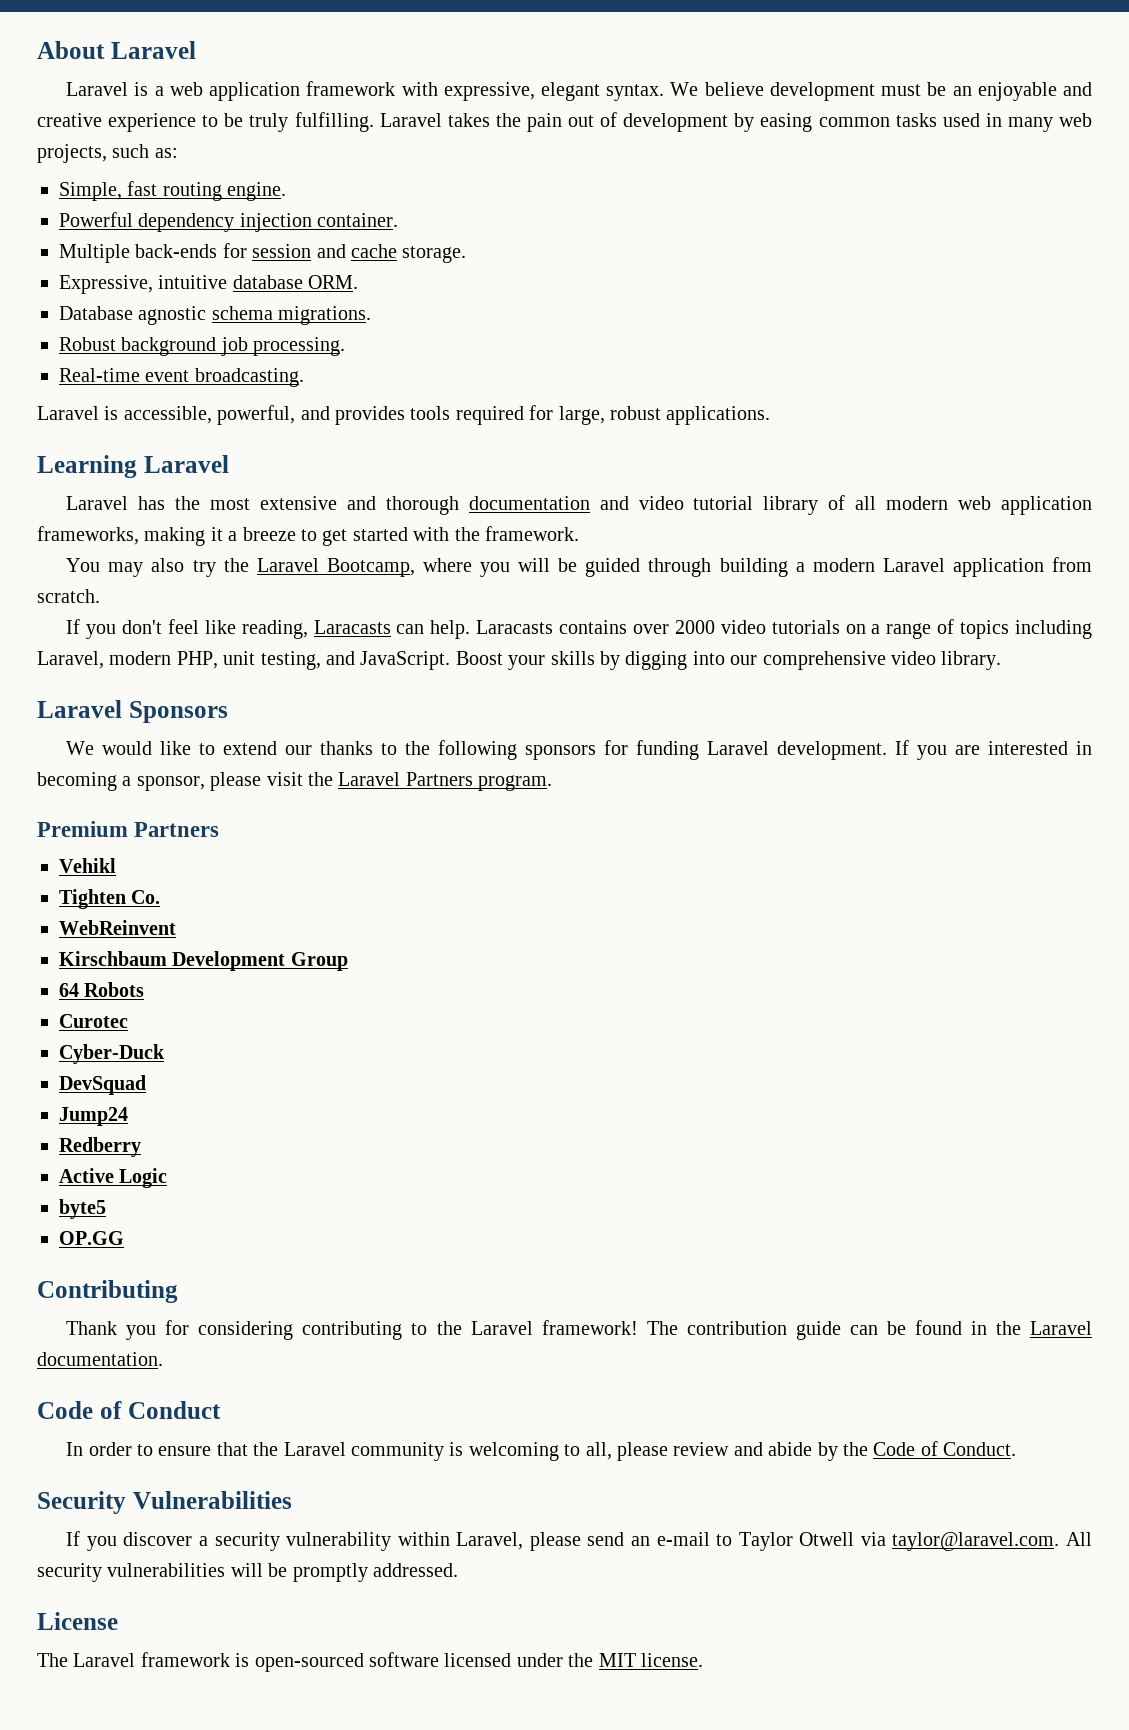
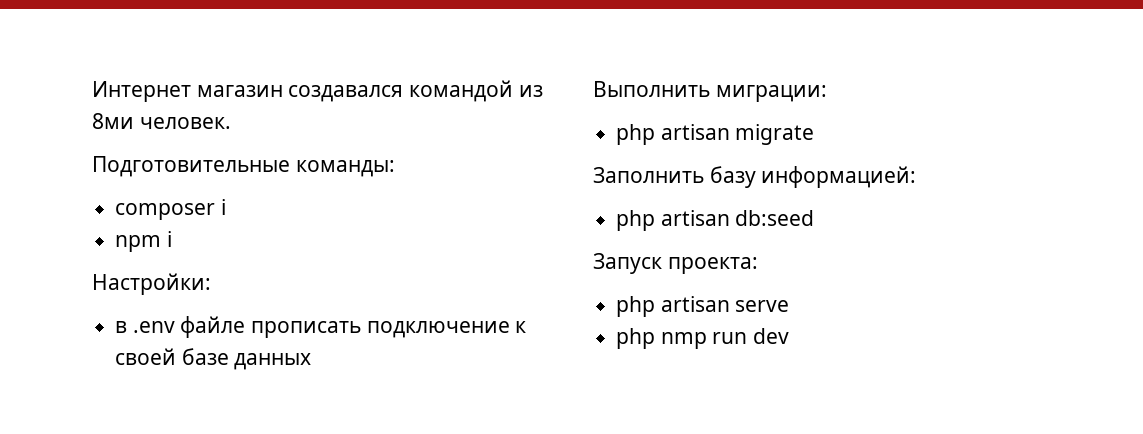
- About Laravel
- Laravel is a web application framework with expressive, elegant syntax. We believe development must be an enjoyable and creative experience to be truly fulfilling. Laravel takes the pain out of development by easing common tasks used in many web projects, such as:
- Simple, fast routing engine.
- Powerful dependency injection container.
- Multiple back-ends for session and cache storage.
- Expressive, intuitive database ORM.
- Database agnostic schema migrations.
- Robust background job processing.
- Real-time event broadcasting.
- Laravel is accessible, powerful, and provides tools required for large, robust applications.
- Learning Laravel
- Laravel has the most extensive and thorough documentation and video tutorial library of all modern web application frameworks, making it a breeze to get started with the framework.
- You may also try the Laravel Bootcamp, where you will be guided through building a modern Laravel application from scratch.
- If you don't feel like reading, Laracasts can help. Laracasts contains over 2000 video tutorials on a range of topics including Laravel, modern PHP, unit testing, and JavaScript. Boost your skills by digging into our comprehensive video library.
- Laravel Sponsors
- We would like to extend our thanks to the following sponsors for funding Laravel development. If you are interested in becoming a sponsor, please visit the Laravel Partners program.
- Premium Partners
- Vehikl
- Tighten Co.
- WebReinvent
- Kirschbaum Development Group
- 64 Robots
- Curotec
- Cyber-Duck
- DevSquad
- Jump24
- Redberry
- Active Logic
- byte5
- OP.GG
- Contributing
- Thank you for considering contributing to the Laravel framework! The contribution guide can be found in the Laravel documentation.
- Code of Conduct
- In order to ensure that the Laravel community is welcoming to all, please review and abide by the Code of Conduct.
- Security Vulnerabilities
- If you discover a security vulnerability within Laravel, please send an e-mail to Taylor Otwell via taylor@laravel.com. All security vulnerabilities will be promptly addressed.
- License
- The Laravel framework is open-sourced software licensed under the MIT license.
+ Интернет магазин создавался командой из 8ми человек.
+ Подготовительные команды:
+ composer i
+ npm i
+ Настройки:
+ в .env файле прописать подключение к своей базе данных
+ Выполнить миграции:
+ php artisan migrate
+ Заполнить базу информацией:
+ php artisan db:seed
+ Запуск проекта:
+ php artisan serve
+ php nmp run dev

